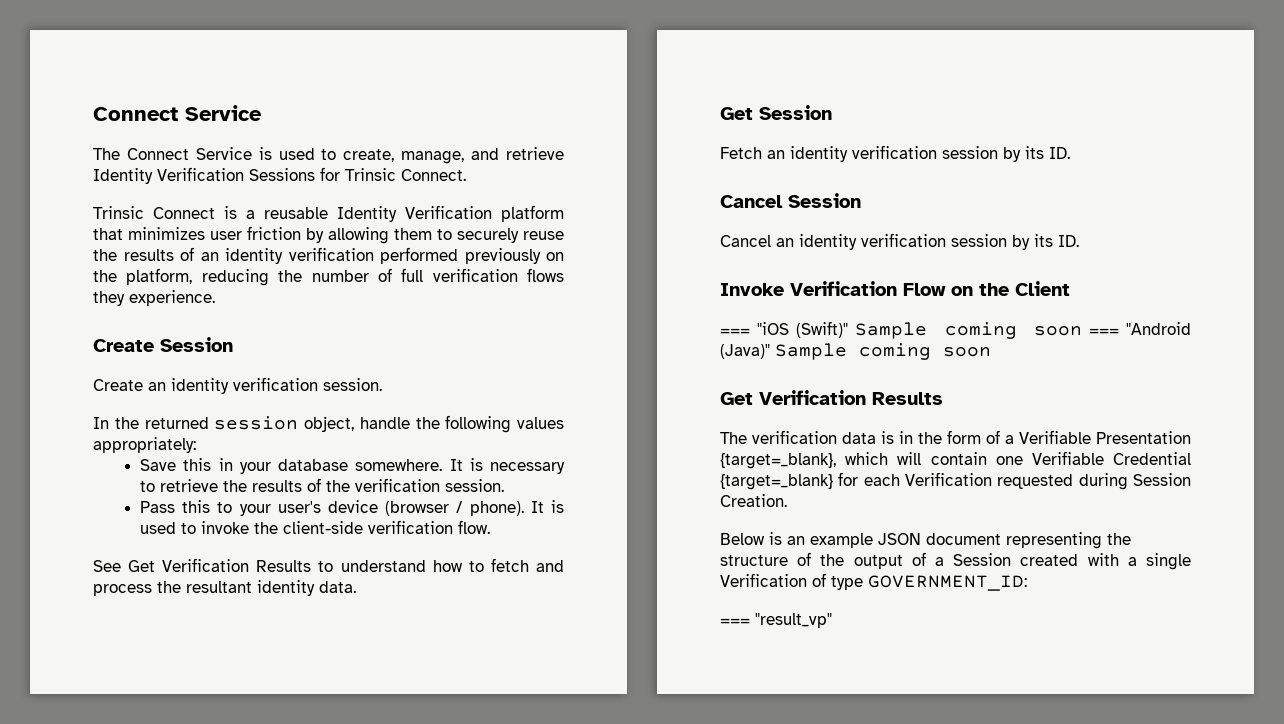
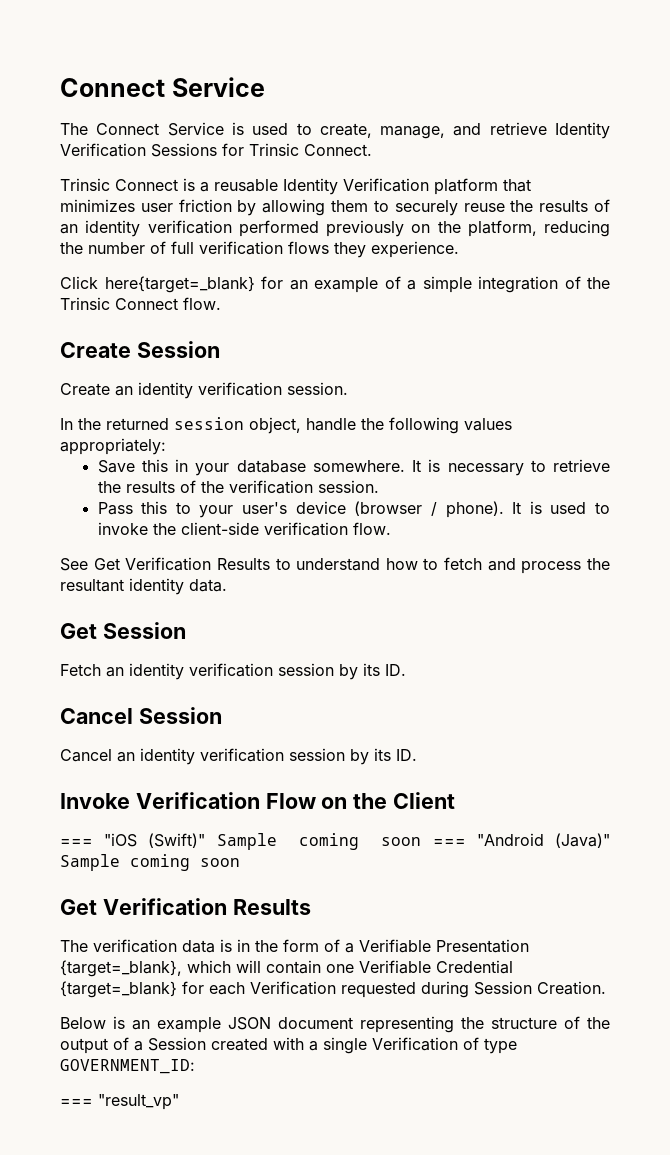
+ Click here{target=_blank} for an example of a simple integration of the Trinsic Connect flow.

